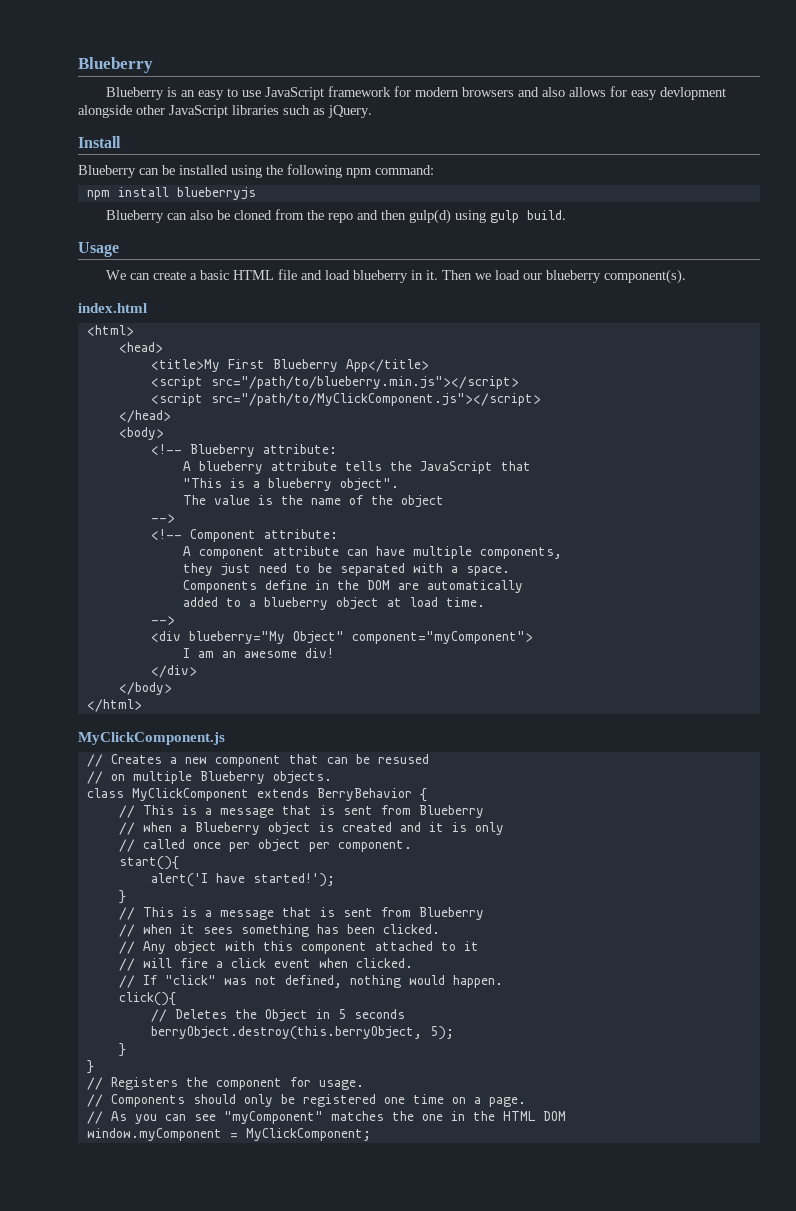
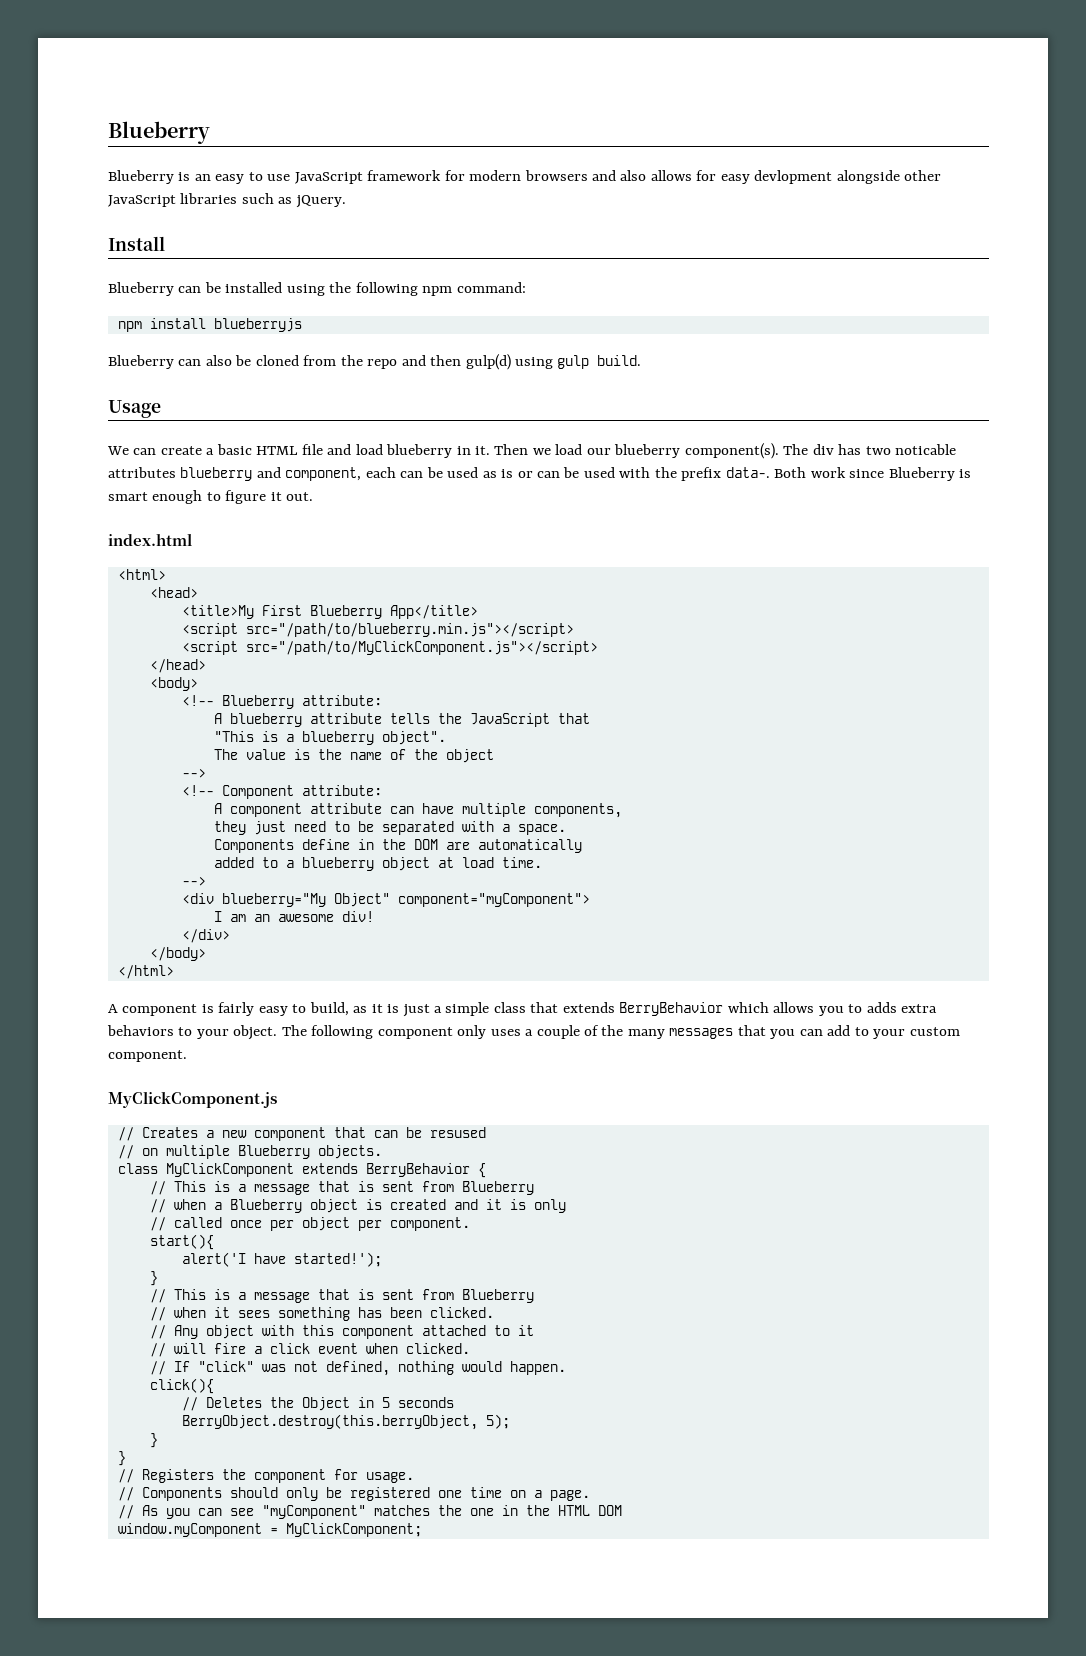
+ The div has two noticable attributes blueberry and component, each can be used as is or can be used with the prefix data-. Both work since Blueberry is smart enough to figure it out.
+ A component is fairly easy to build, as it is just a simple class that extends BerryBehavior which allows you to adds extra behaviors to your object. The following component only uses a couple of the many messages that you can add to your custom component.
- berryObject.destroy(this.berryObject, 5);
+ BerryObject.destroy(this.berryObject, 5);

